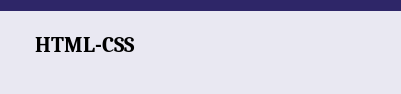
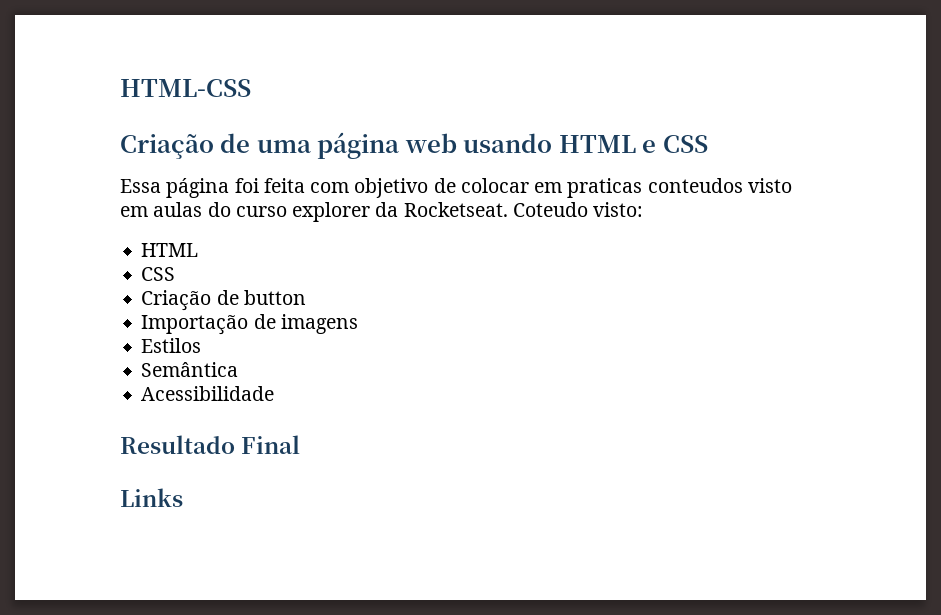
+ Criação de uma página web usando HTML e CSS
+ Essa página foi feita com objetivo de colocar em praticas conteudos visto em aulas do curso explorer da Rocketseat. Coteudo visto:
+ HTML
+ CSS
+ Criação de button
+ Importação de imagens
+ Estilos
+ Semântica
+ Acessibilidade
+ Resultado Final
+ Links

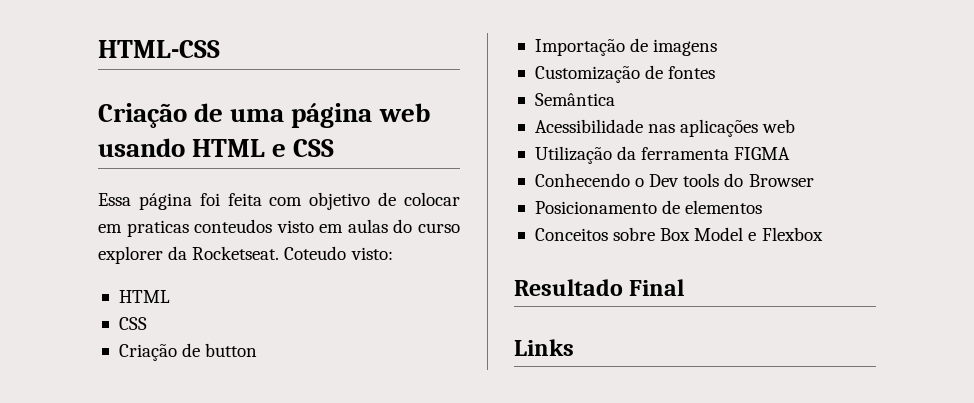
- Estilos
+ Customização de fontes
- Acessibilidade
+ Acessibilidade nas aplicações web
+ Utilização da ferramenta FIGMA
+ Conhecendo o Dev tools do Browser
+ Posicionamento de elementos
+ Conceitos sobre Box Model e Flexbox

